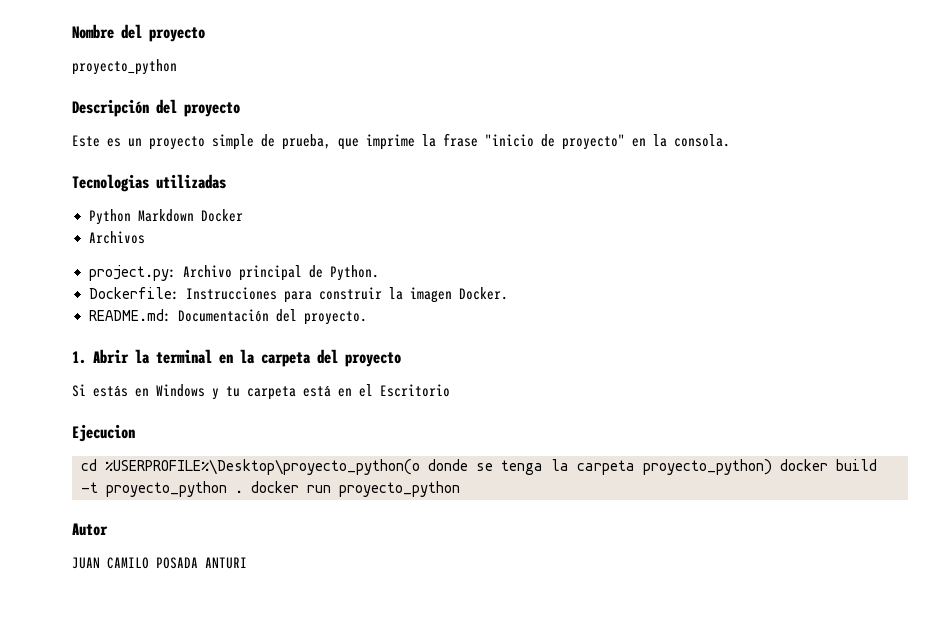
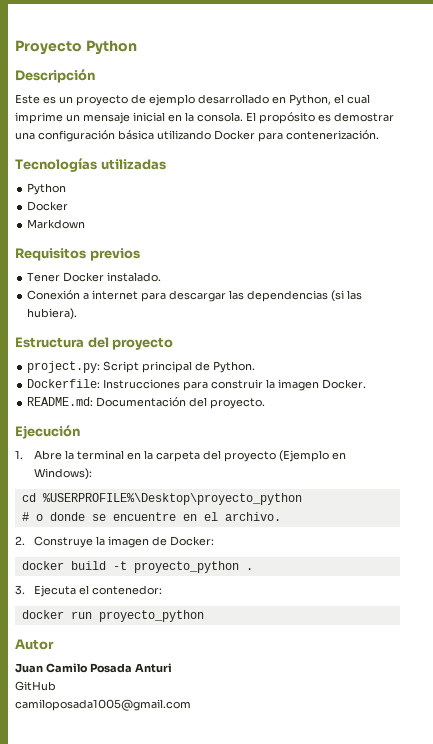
- Nombre del proyecto
- proyecto_python
+ Proyecto Python
- Descripción del proyecto
+ Descripción
- Este es un proyecto simple de prueba, que imprime la frase "inicio de proyecto" en la consola.
- Tecnologias utilizadas
- Python Markdown Docker
+ Este es un proyecto de ejemplo desarrollado en Python, el cual imprime un mensaje inicial en la consola. El propósito es demostrar una configuración básica utilizando Docker para contenerización.
+ Tecnologías utilizadas
+ Python
+ Docker
- Archivos
+ Markdown
+ Requisitos previos
+ Tener Docker instalado.
+ Conexión a internet para descargar las dependencias (si las hubiera).
+ Estructura del proyecto
- project.py: Archivo principal de Python.
+ project.py: Script principal de Python.
- 1. Abrir la terminal en la carpeta del proyecto
- Si estás en Windows y tu carpeta está en el Escritorio
- Ejecucion
- cd %USERPROFILE%\Desktop\proyecto_python(o donde se tenga la carpeta proyecto_python) docker build -t proyecto_python . docker run proyecto_python
+ Ejecución
+ 1. Abre la terminal en la carpeta del proyecto (Ejemplo en Windows):
+ cd %USERPROFILE%\Desktop\proyecto_python
+ # o donde se encuentre en el archivo.
+ 2. Construye la imagen de Docker:
+ docker build -t proyecto_python .
+ 3. Ejecuta el contenedor:
+ docker run proyecto_python
- JUAN CAMILO POSADA ANTURI
+ Juan Camilo Posada Anturi
+ GitHub
+ camiloposada1005@gmail.com

